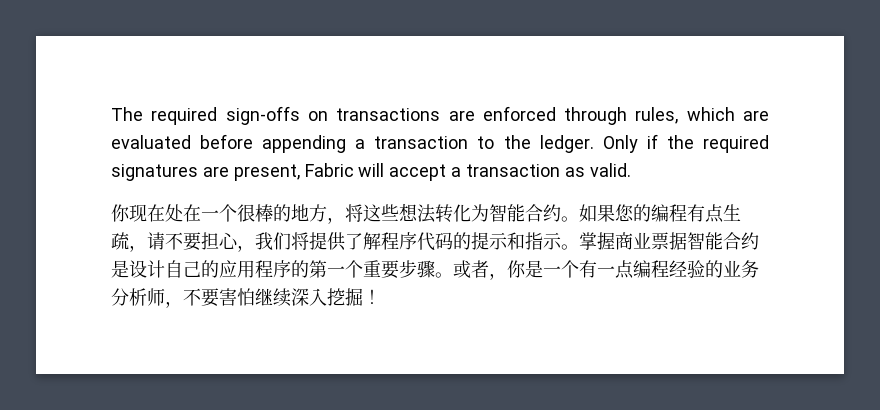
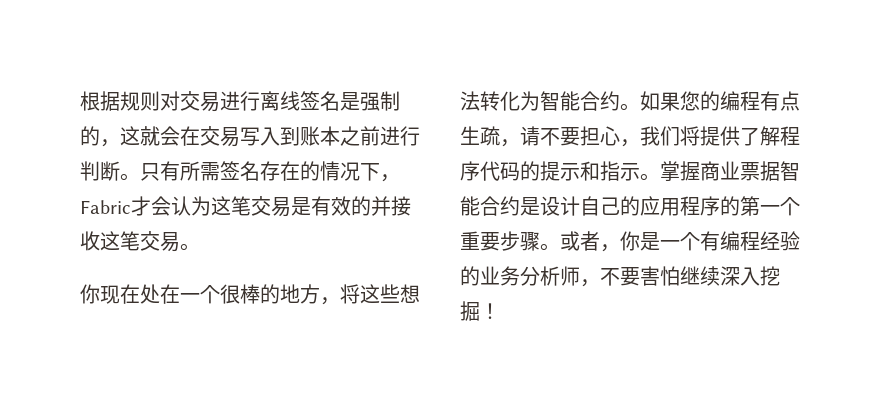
- The required sign-offs on transactions are enforced through rules, which are evaluated before appending a transaction to the ledger. Only if the required signatures are present, Fabric will accept a transaction as valid.
+ 根据规则对交易进行离线签名是强制的，这就会在交易写入到账本之前进行判断。只有所需签名存在的情况下，Fabric才会认为这笔交易是有效的并接收这笔交易。
- 或者，你是一个有一点编程经验的业务分析师，不要害怕继续深入挖掘！
+ 或者，你是一个有编程经验的业务分析师，不要害怕继续深入挖掘！

